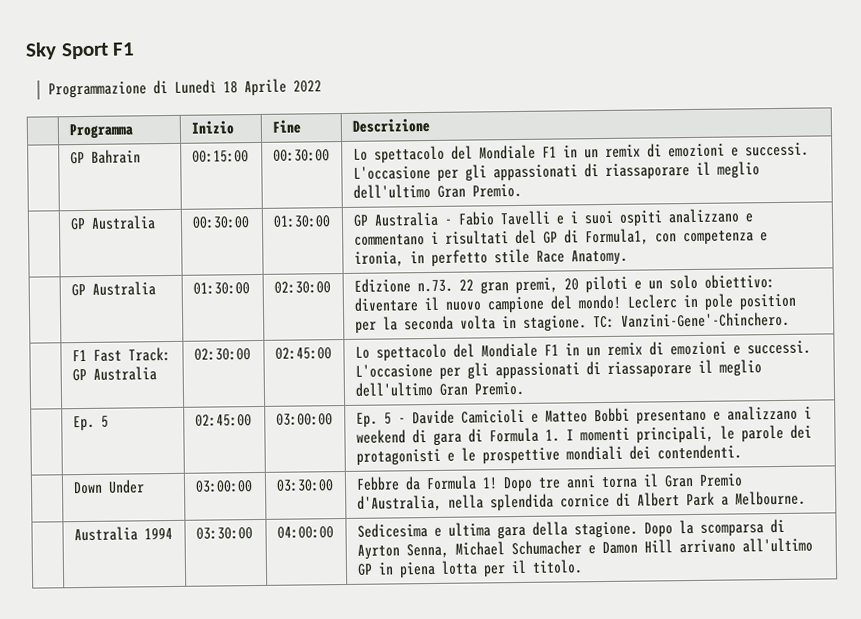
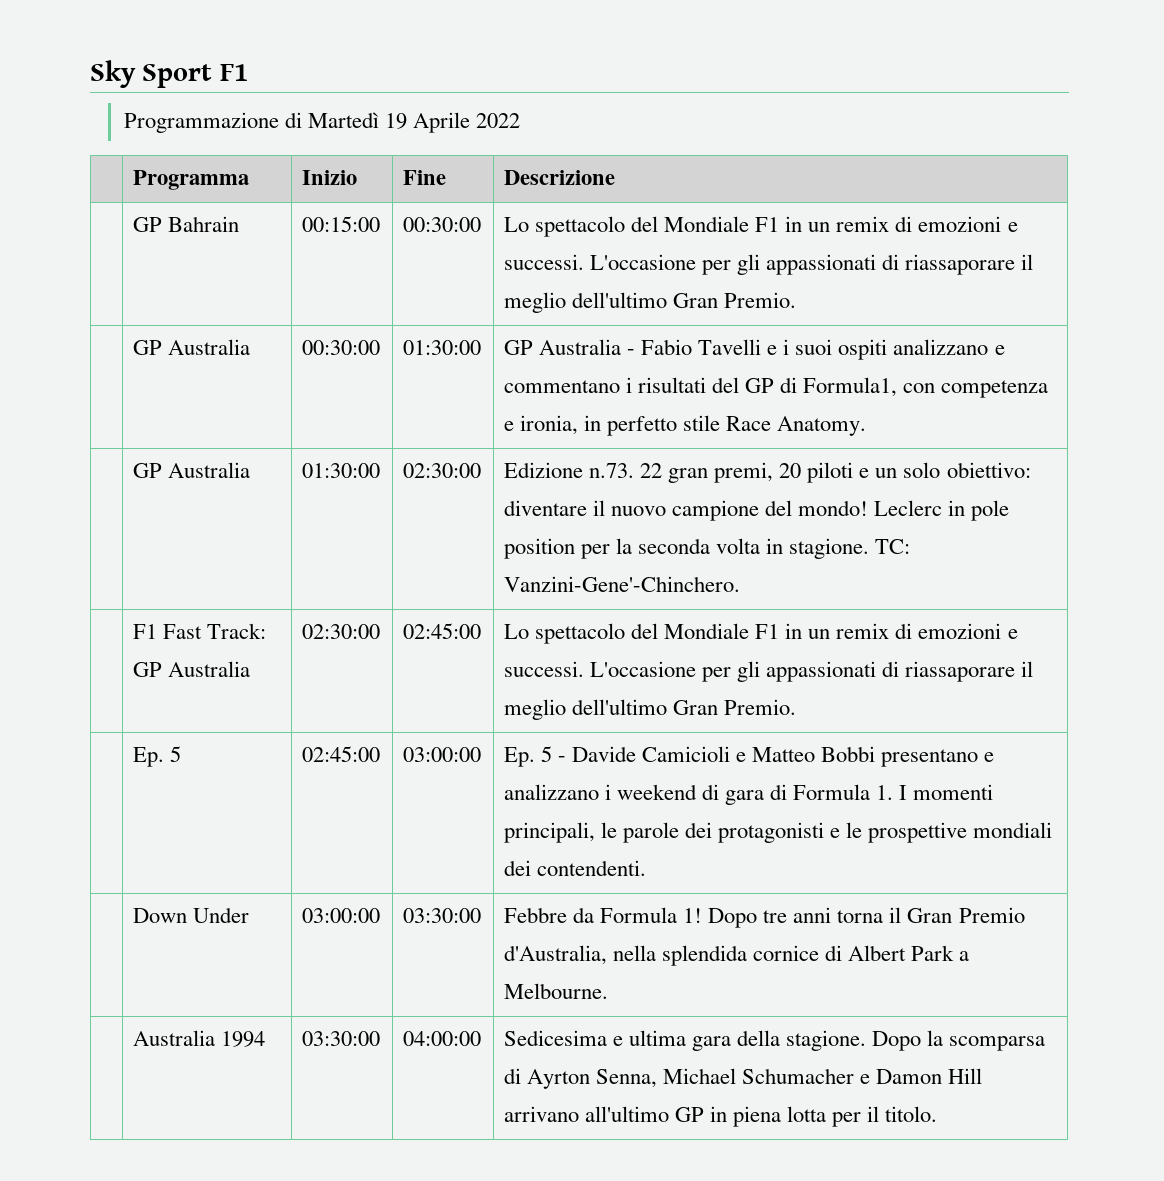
- Programmazione di Lunedì 18 Aprile 2022
+ Programmazione di Martedì 19 Aprile 2022

